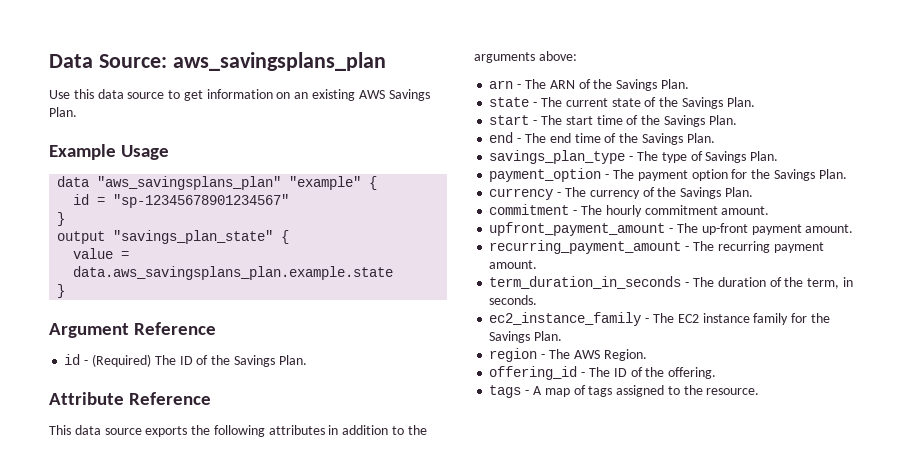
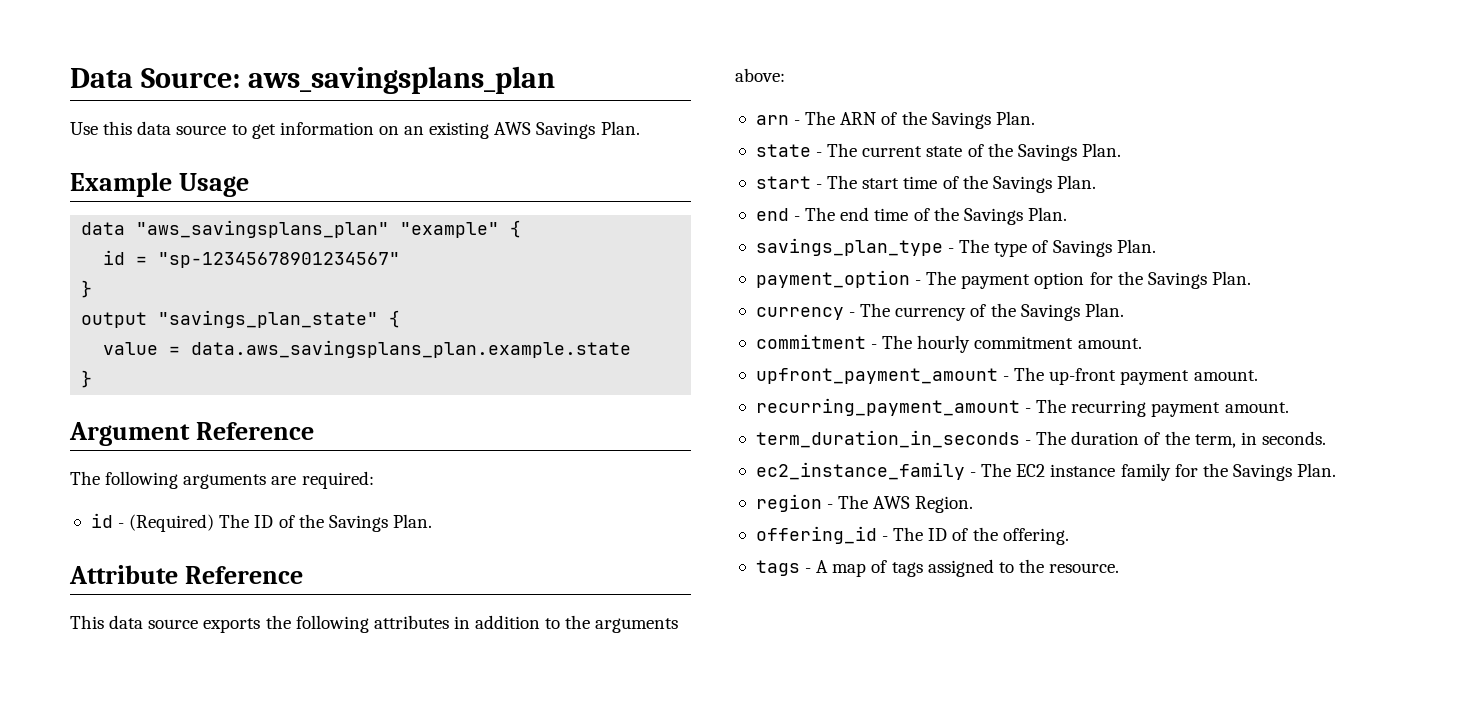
+ The following arguments are required:

